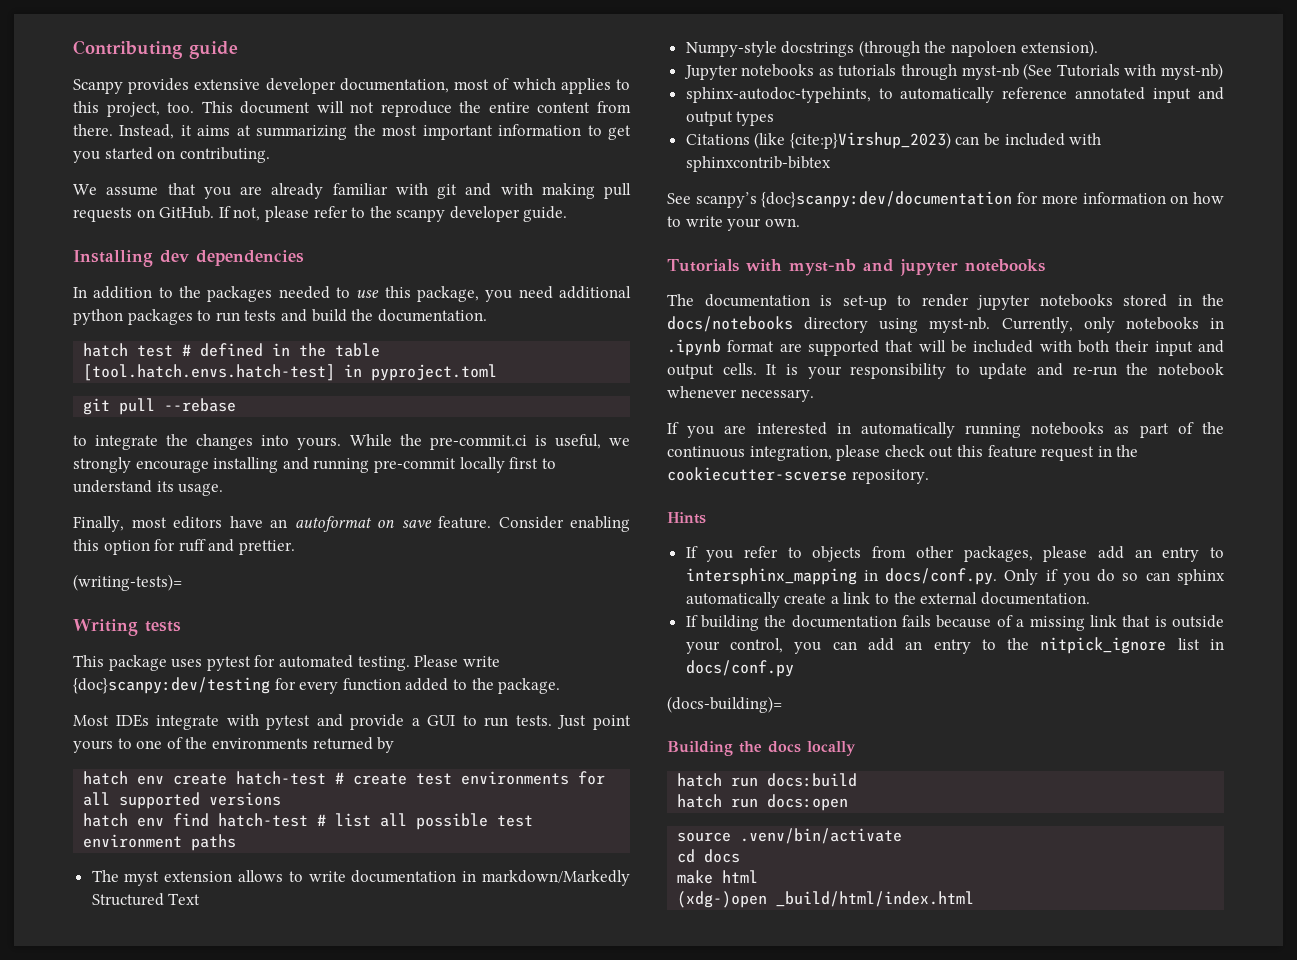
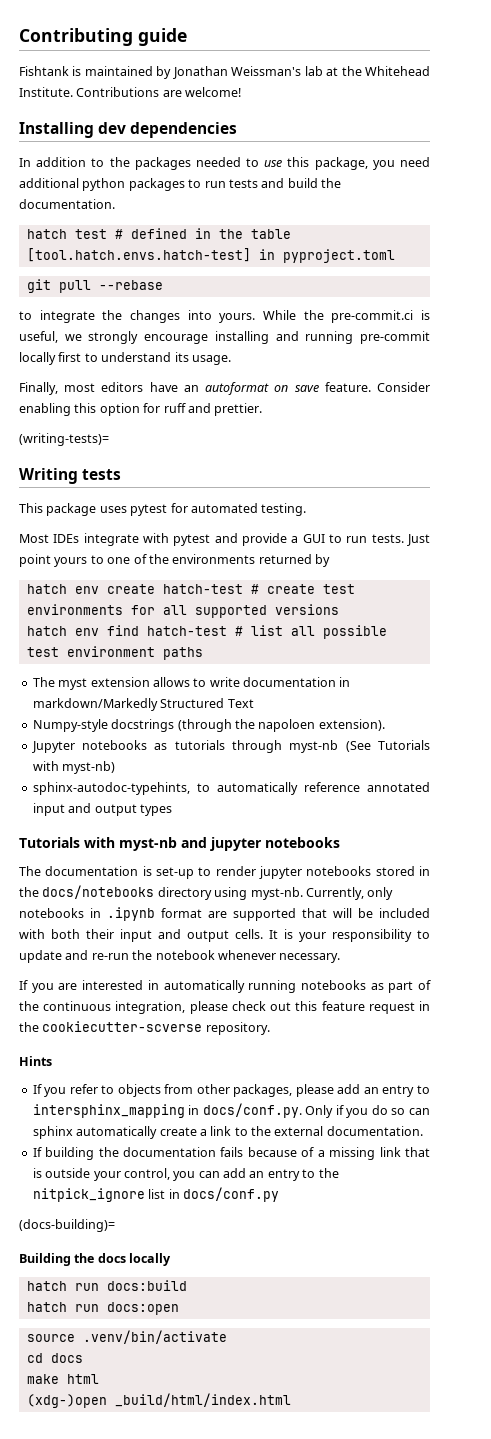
- Scanpy provides extensive developer documentation, most of which applies to this project, too. This document will not reproduce the entire content from there. Instead, it aims at summarizing the most important information to get you started on contributing.
- We assume that you are already familiar with git and with making pull requests on GitHub. If not, please refer to the scanpy developer guide.
+ Fishtank is maintained by Jonathan Weissman's lab at the Whitehead Institute. Contributions are welcome!
- Please write {doc}scanpy:dev/testing for every function added to the package.
- Citations (like {cite:p}Virshup_2023) can be included with sphinxcontrib-bibtex
- See scanpy’s {doc}scanpy:dev/documentation for more information on how to write your own.

